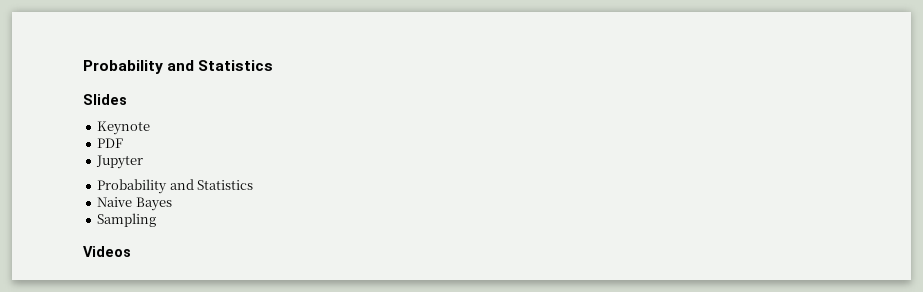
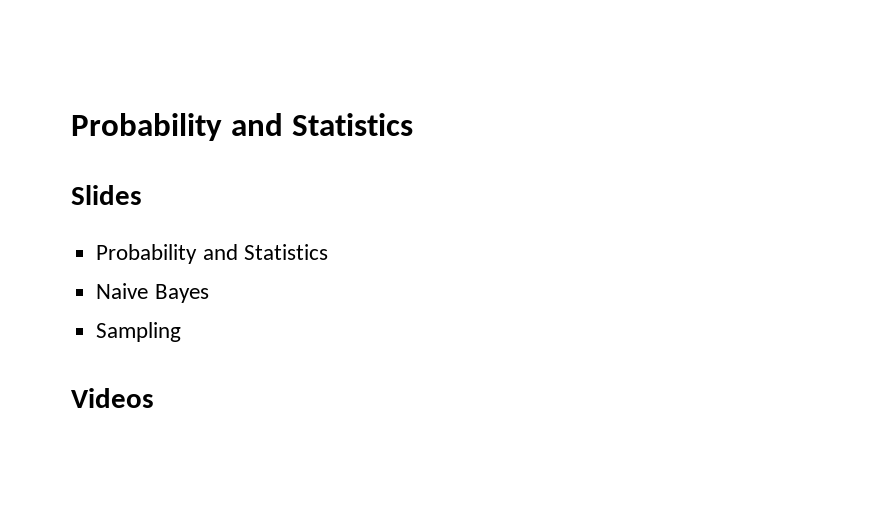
- Keynote
- PDF
- Jupyter

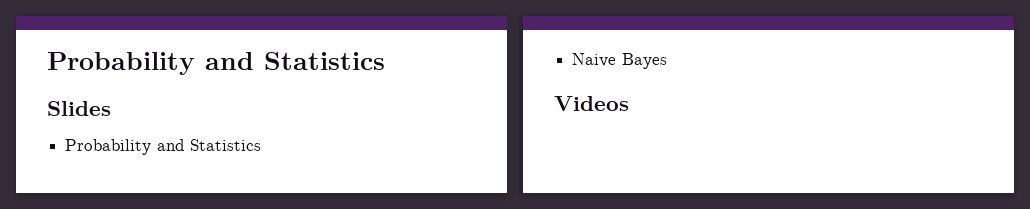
- Sampling

